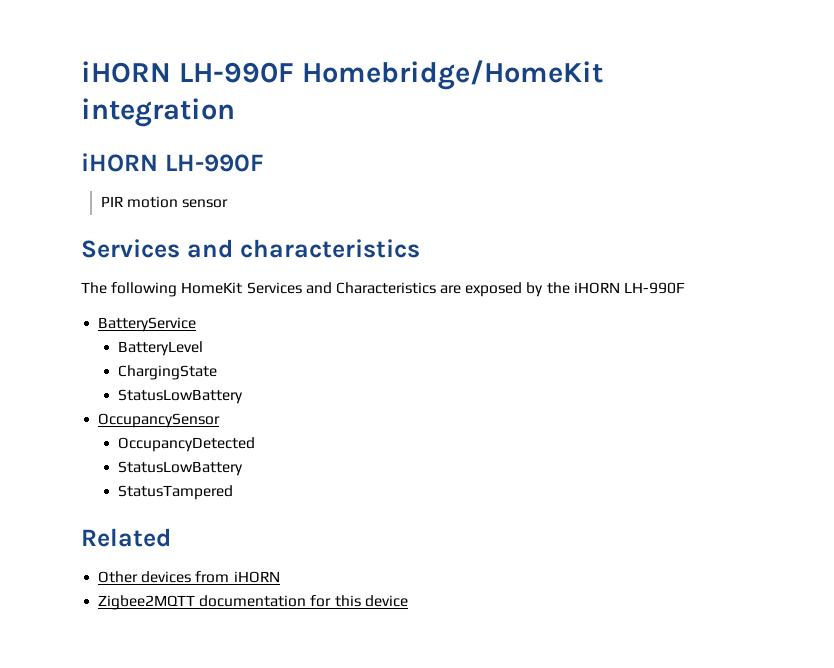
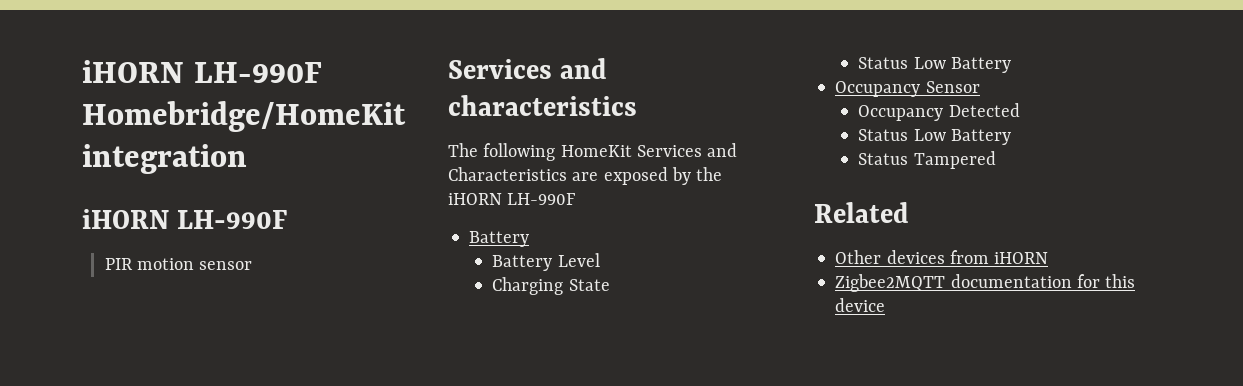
  The following HomeKit Services and Characteristics are exposed by the iHORN LH-990F
- BatteryService
- BatteryLevel
- ChargingState
- StatusLowBattery
- OccupancySensor
- OccupancyDetected
- StatusLowBattery
- StatusTampered
+ Battery
+ Battery Level
+ Charging State
+ Status Low Battery
+ Occupancy Sensor
+ Occupancy Detected
+ Status Low Battery
+ Status Tampered

